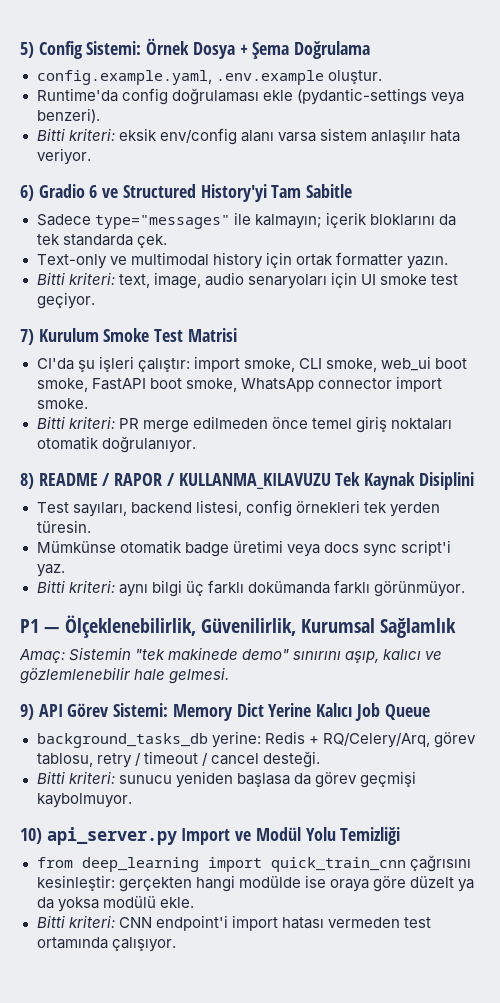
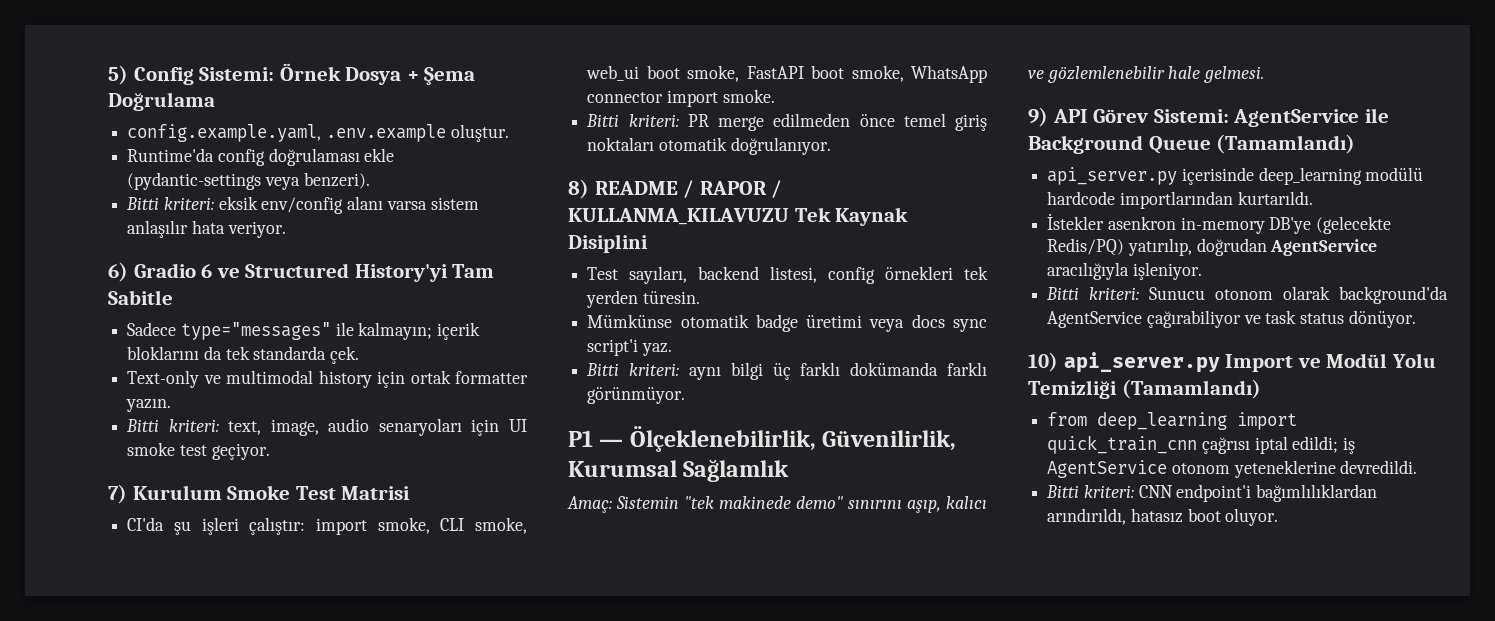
- 9) API Görev Sistemi: Memory Dict Yerine Kalıcı Job Queue
- background_tasks_db yerine: Redis + RQ/Celery/Arq, görev tablosu, retry / timeout / cancel desteği.
- Bitti kriteri: sunucu yeniden başlasa da görev geçmişi kaybolmuyor.
+ 9) API Görev Sistemi: AgentService ile Background Queue (Tamamlandı)
+ api_server.py içerisinde deep_learning modülü hardcode importlarından kurtarıldı.
+ İstekler asenkron in-memory DB'ye (gelecekte Redis/PQ) yatırılıp, doğrudan AgentService aracılığıyla işleniyor.
+ Bitti kriteri: Sunucu otonom olarak background'da AgentService çağırabiliyor ve task status dönüyor.
- 10) api_server.py Import ve Modül Yolu Temizliği
+ 10) api_server.py Import ve Modül Yolu Temizliği (Tamamlandı)
- from deep_learning import quick_train_cnn çağrısını kesinleştir: gerçekten hangi modülde ise oraya göre düzelt ya da yoksa modülü ekle.
- Bitti kriteri: CNN endpoint'i import hatası vermeden test ortamında çalışıyor.
+ from deep_learning import quick_train_cnn çağrısı iptal edildi; iş AgentService otonom yeteneklerine devredildi.
+ Bitti kriteri: CNN endpoint'i bağımlılıklardan arındırıldı, hatasız boot oluyor.

